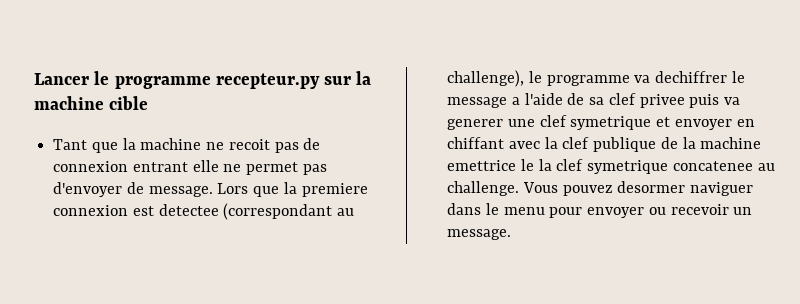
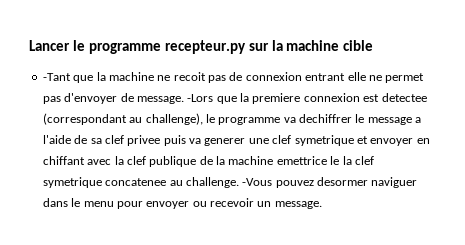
- Tant que la machine ne recoit pas de connexion entrant elle ne permet pas d'envoyer de message.
+ -Tant que la machine ne recoit pas de connexion entrant elle ne permet pas d'envoyer de message.
- Lors que la premiere connexion est detectee (correspondant au challenge), le programme va dechiffrer le message a l'aide de sa clef privee puis va generer une clef symetrique et envoyer en chiffant avec la clef publique de la machine emettrice le la clef symetrique concatenee au challenge.
+ -Lors que la premiere connexion est detectee (correspondant au challenge), le programme va dechiffrer le message a l'aide de sa clef privee puis va generer une clef symetrique et envoyer en chiffant avec la clef publique de la machine emettrice le la clef symetrique concatenee au challenge.
- Vous pouvez desormer naviguer dans le menu pour envoyer ou recevoir un message.
+ -Vous pouvez desormer naviguer dans le menu pour envoyer ou recevoir un message.

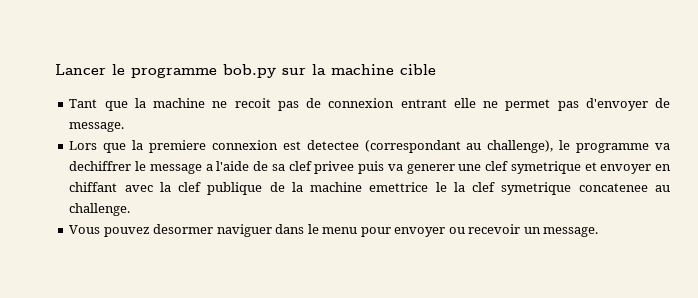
- Lancer le programme recepteur.py sur la machine cible
+ Lancer le programme bob.py sur la machine cible
- -Tant que la machine ne recoit pas de connexion entrant elle ne permet pas d'envoyer de message. -Lors que la premiere connexion est detectee (correspondant au challenge), le programme va dechiffrer le message a l'aide de sa clef privee puis va generer une clef symetrique et envoyer en chiffant avec la clef publique de la machine emettrice le la clef symetrique concatenee au challenge. -Vous pouvez desormer naviguer dans le menu pour envoyer ou recevoir un message.
+ Tant que la machine ne recoit pas de connexion entrant elle ne permet pas d'envoyer de message.
+ Lors que la premiere connexion est detectee (correspondant au challenge), le programme va dechiffrer le message a l'aide de sa clef privee puis va generer une clef symetrique et envoyer en chiffant avec la clef publique de la machine emettrice le la clef symetrique concatenee au challenge.
+ Vous pouvez desormer naviguer dans le menu pour envoyer ou recevoir un message.

